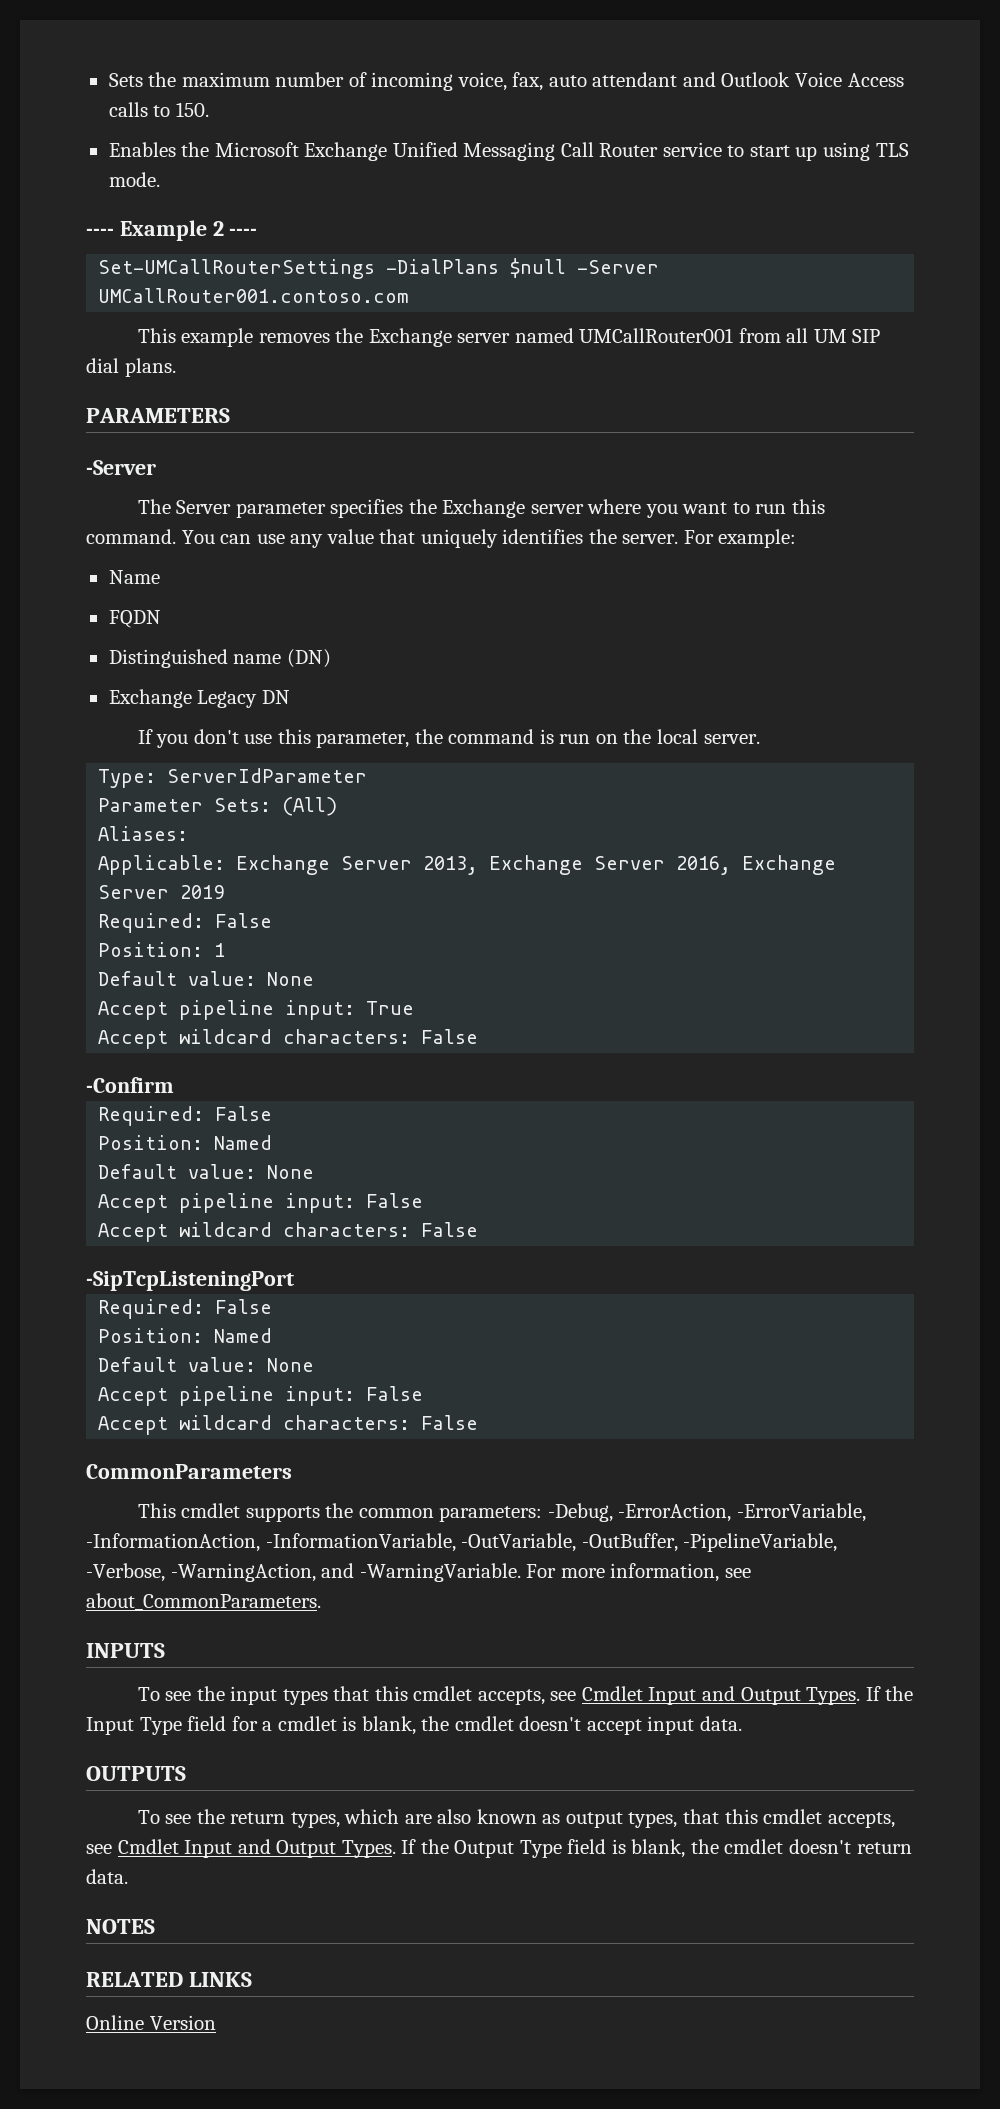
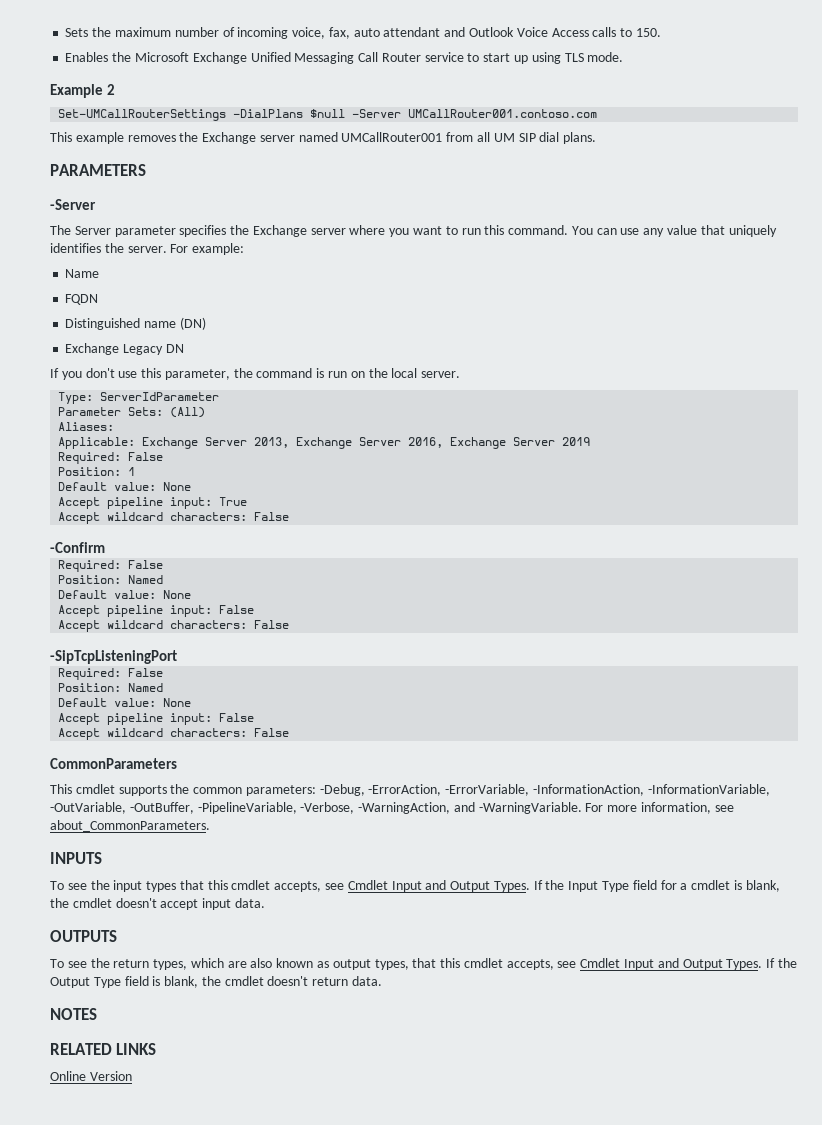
- ---- Example 2 ----
+ Example 2

